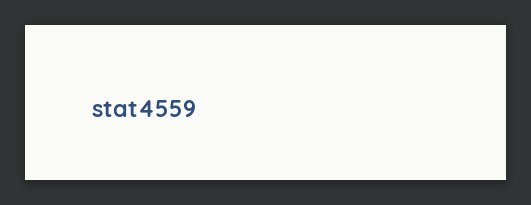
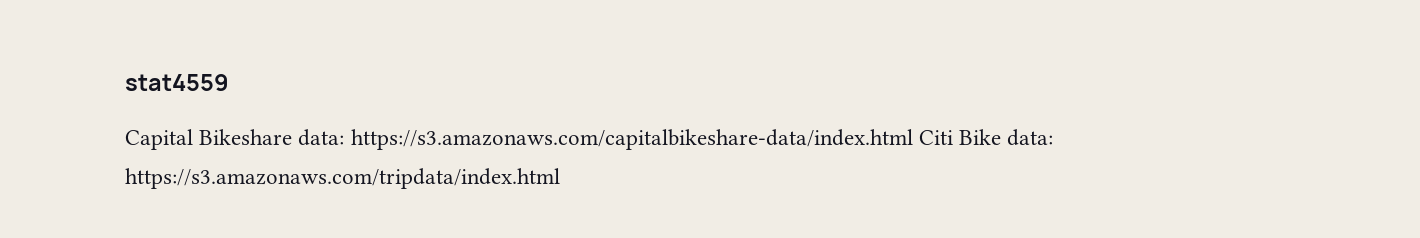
+ Capital Bikeshare data: https://s3.amazonaws.com/capitalbikeshare-data/index.html Citi Bike data: https://s3.amazonaws.com/tripdata/index.html

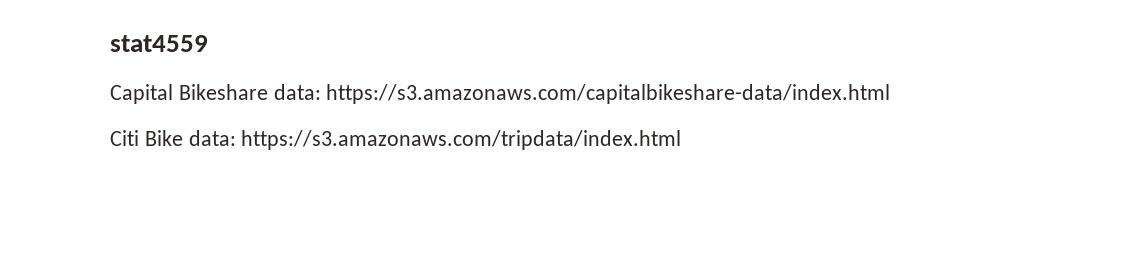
- Capital Bikeshare data: https://s3.amazonaws.com/capitalbikeshare-data/index.html Citi Bike data: https://s3.amazonaws.com/tripdata/index.html
+ Capital Bikeshare data: https://s3.amazonaws.com/capitalbikeshare-data/index.html
+ Citi Bike data: https://s3.amazonaws.com/tripdata/index.html

